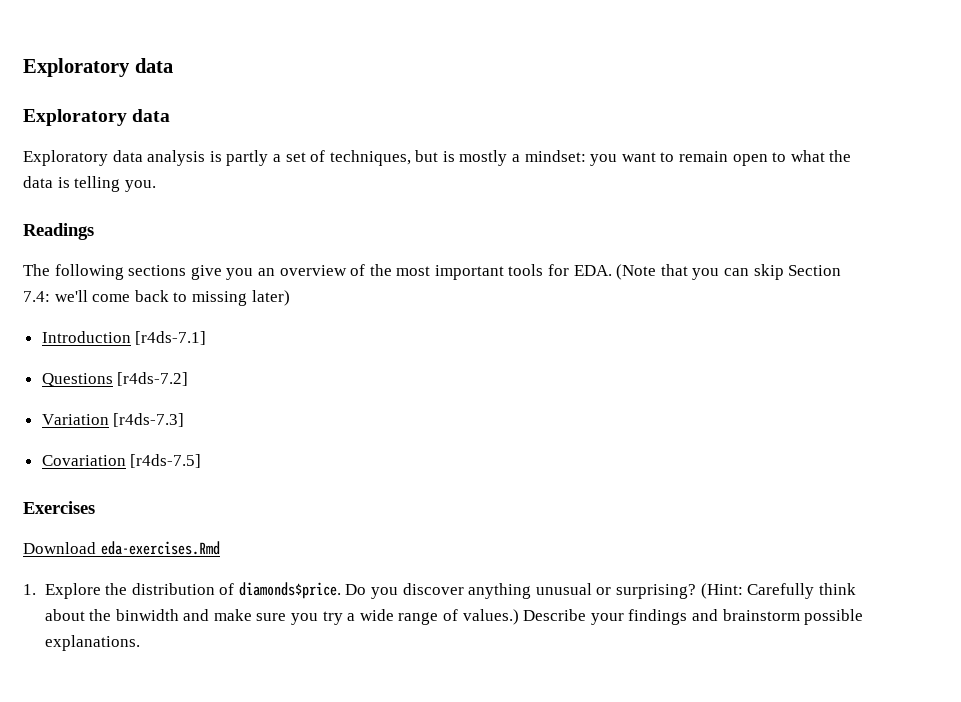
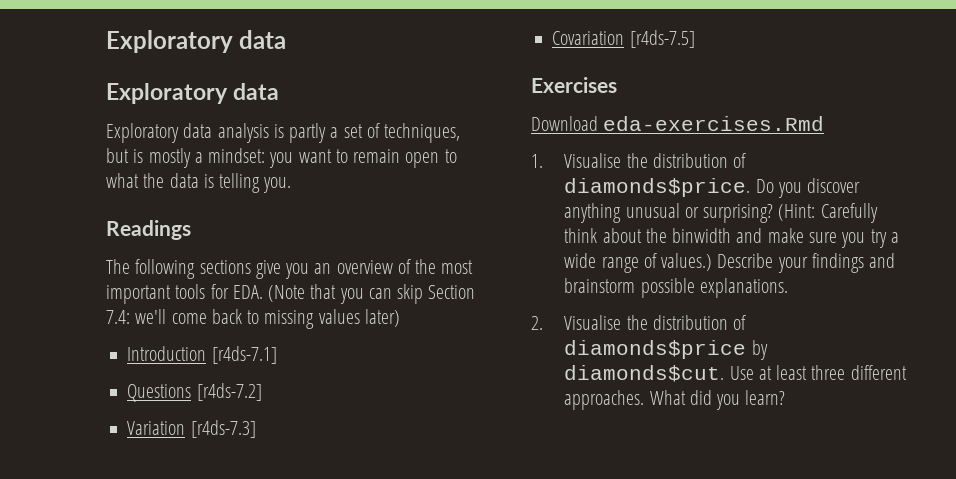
- The following sections give you an overview of the most important tools for EDA. (Note that you can skip Section 7.4: we'll come back to missing later)
+ The following sections give you an overview of the most important tools for EDA. (Note that you can skip Section 7.4: we'll come back to missing values later)
- 1. Explore the distribution of diamonds$price.
+ 1. Visualise the distribution of diamonds$price.
+ 2. Visualise the distribution of diamonds$price by diamonds$cut. Use at least three different approaches. What did you learn?

